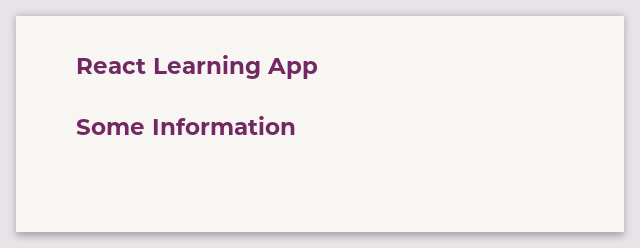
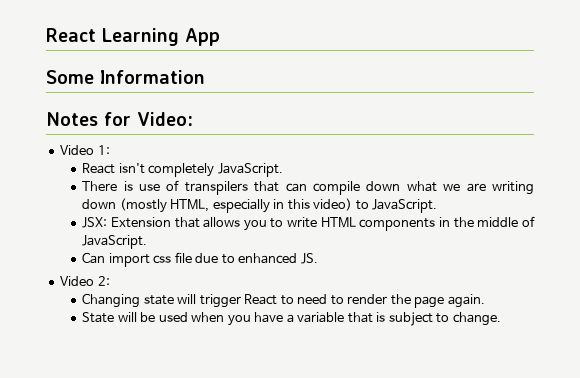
+ Notes for Video:
+ Video 1:
+ React isn't completely JavaScript.
+ There is use of transpilers that can compile down what we are writing down (mostly HTML, especially in this video) to JavaScript.
+ JSX: Extension that allows you to write HTML components in the middle of JavaScript.
+ Can import css file due to enhanced JS.
+ Video 2:
+ Changing state will trigger React to need to render the page again.
+ State will be used when you have a variable that is subject to change.

